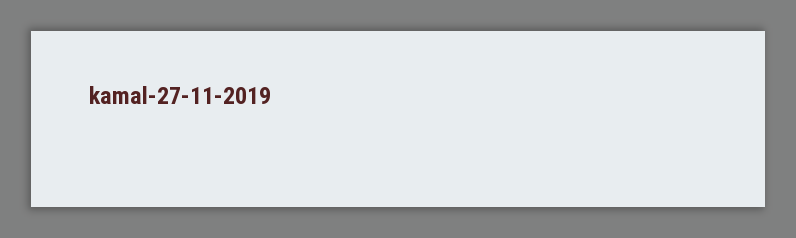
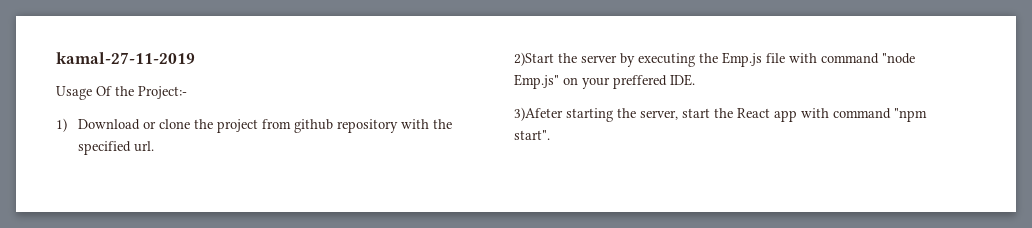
+ Usage Of the Project:-
+ 1) Download or clone the project from github repository with the specified url.
+ 2)Start the server by executing the Emp.js file with command "node Emp.js" on your preffered IDE.
+ 3)Afeter starting the server, start the React app with command "npm start".

